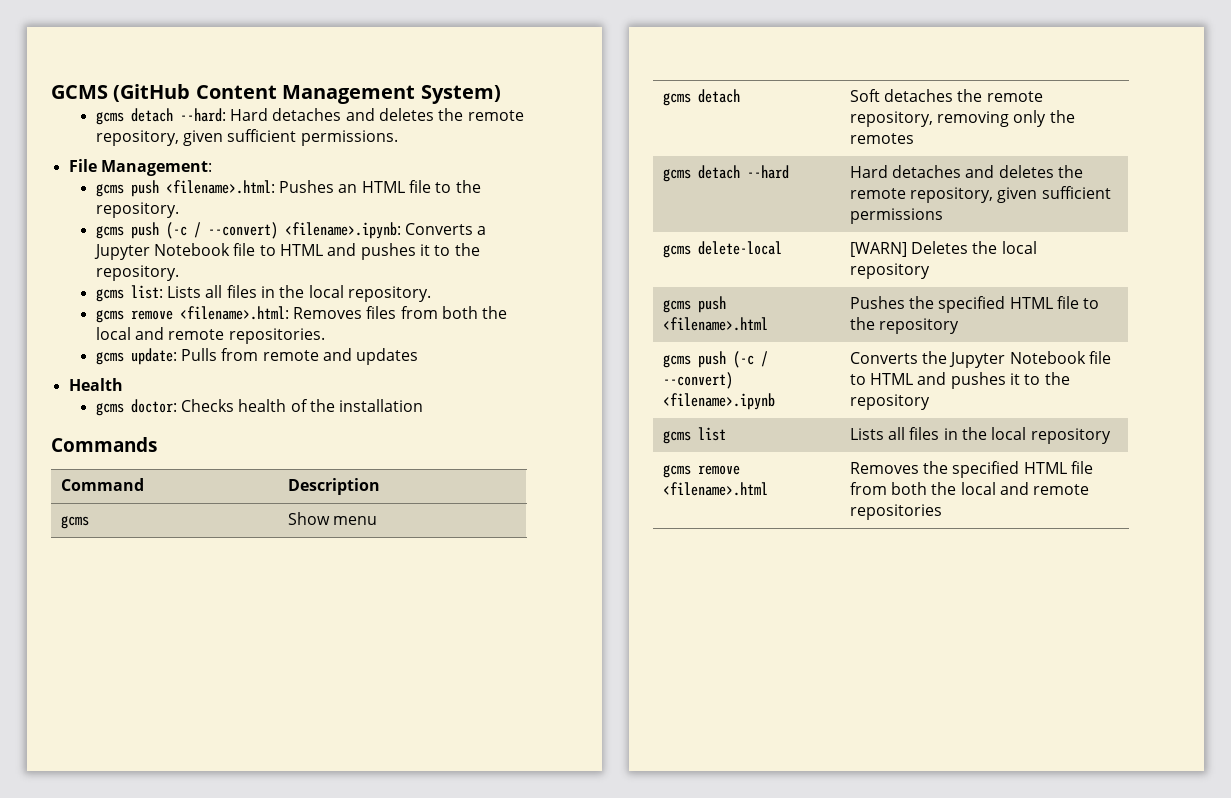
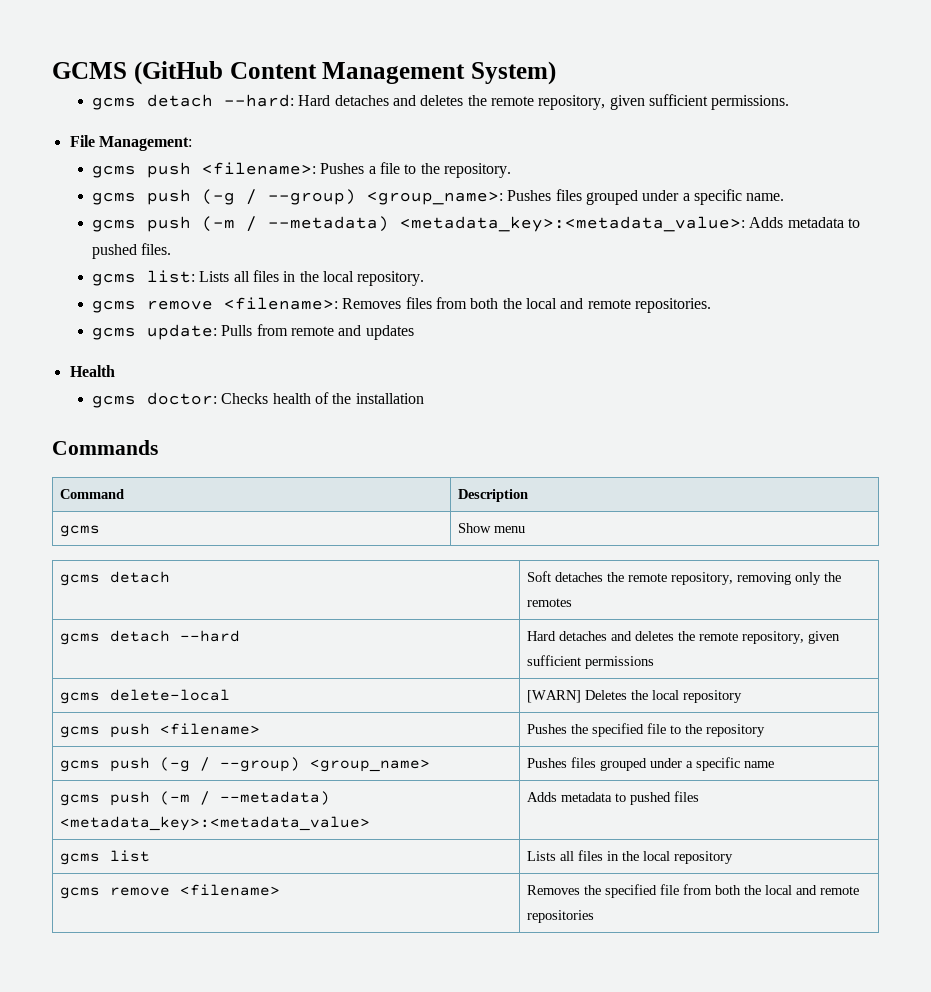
- gcms push <filename>.html: Pushes an HTML file to the repository.
+ gcms push <filename>: Pushes a file to the repository.
- gcms push (-c / --convert) <filename>.ipynb: Converts a Jupyter Notebook file to HTML and pushes it to the repository.
+ gcms push (-g / --group) <group_name>: Pushes files grouped under a specific name.
+ gcms push (-m / --metadata) <metadata_key>:<metadata_value>: Adds metadata to pushed files.
- gcms remove <filename>.html: Removes files from both the local and remote repositories.
+ gcms remove <filename>: Removes files from both the local and remote repositories.
- gcms push <filename>.html | Pushes the specified HTML file to the repository
+ gcms push <filename> | Pushes the specified file to the repository
- gcms push (-c / --convert) <filename>.ipynb | Converts the Jupyter Notebook file to HTML and pushes it to the repository
+ gcms push (-g / --group) <group_name> | Pushes files grouped under a specific name
+ gcms push (-m / --metadata) <metadata_key>:<metadata_value> | Adds metadata to pushed files
- gcms remove <filename>.html | Removes the specified HTML file from both the local and remote repositories
+ gcms remove <filename> | Removes the specified file from both the local and remote repositories

